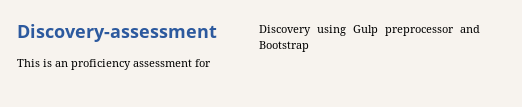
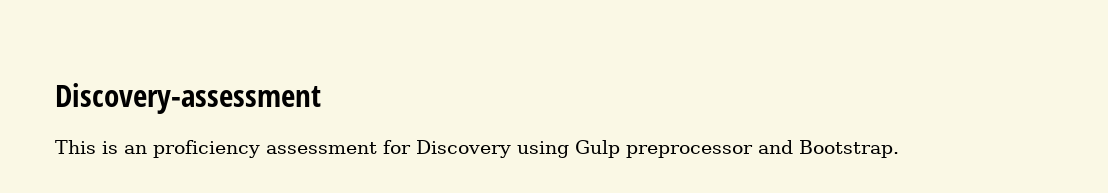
- This is an proficiency assessment for Discovery using Gulp preprocessor and Bootstrap
+ This is an proficiency assessment for Discovery using Gulp preprocessor and Bootstrap.

